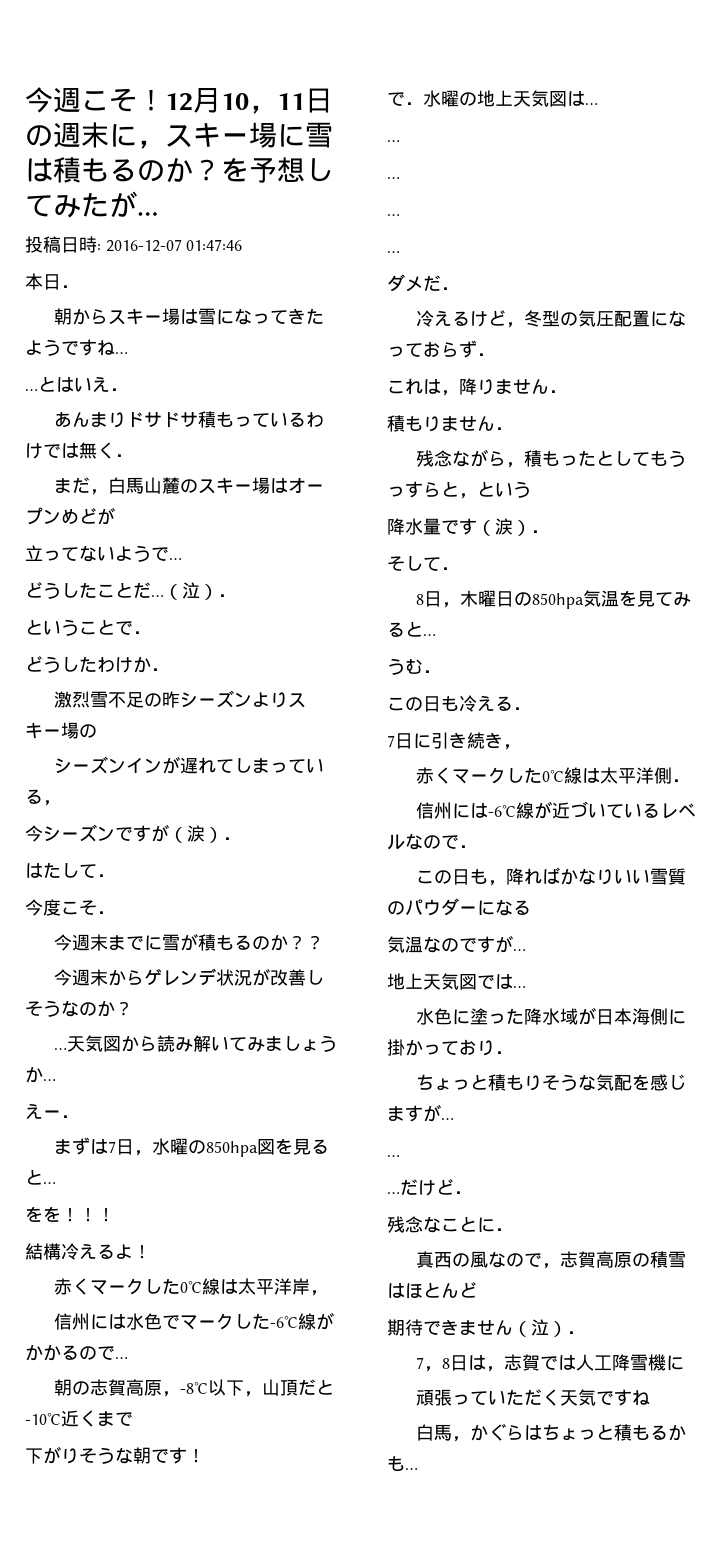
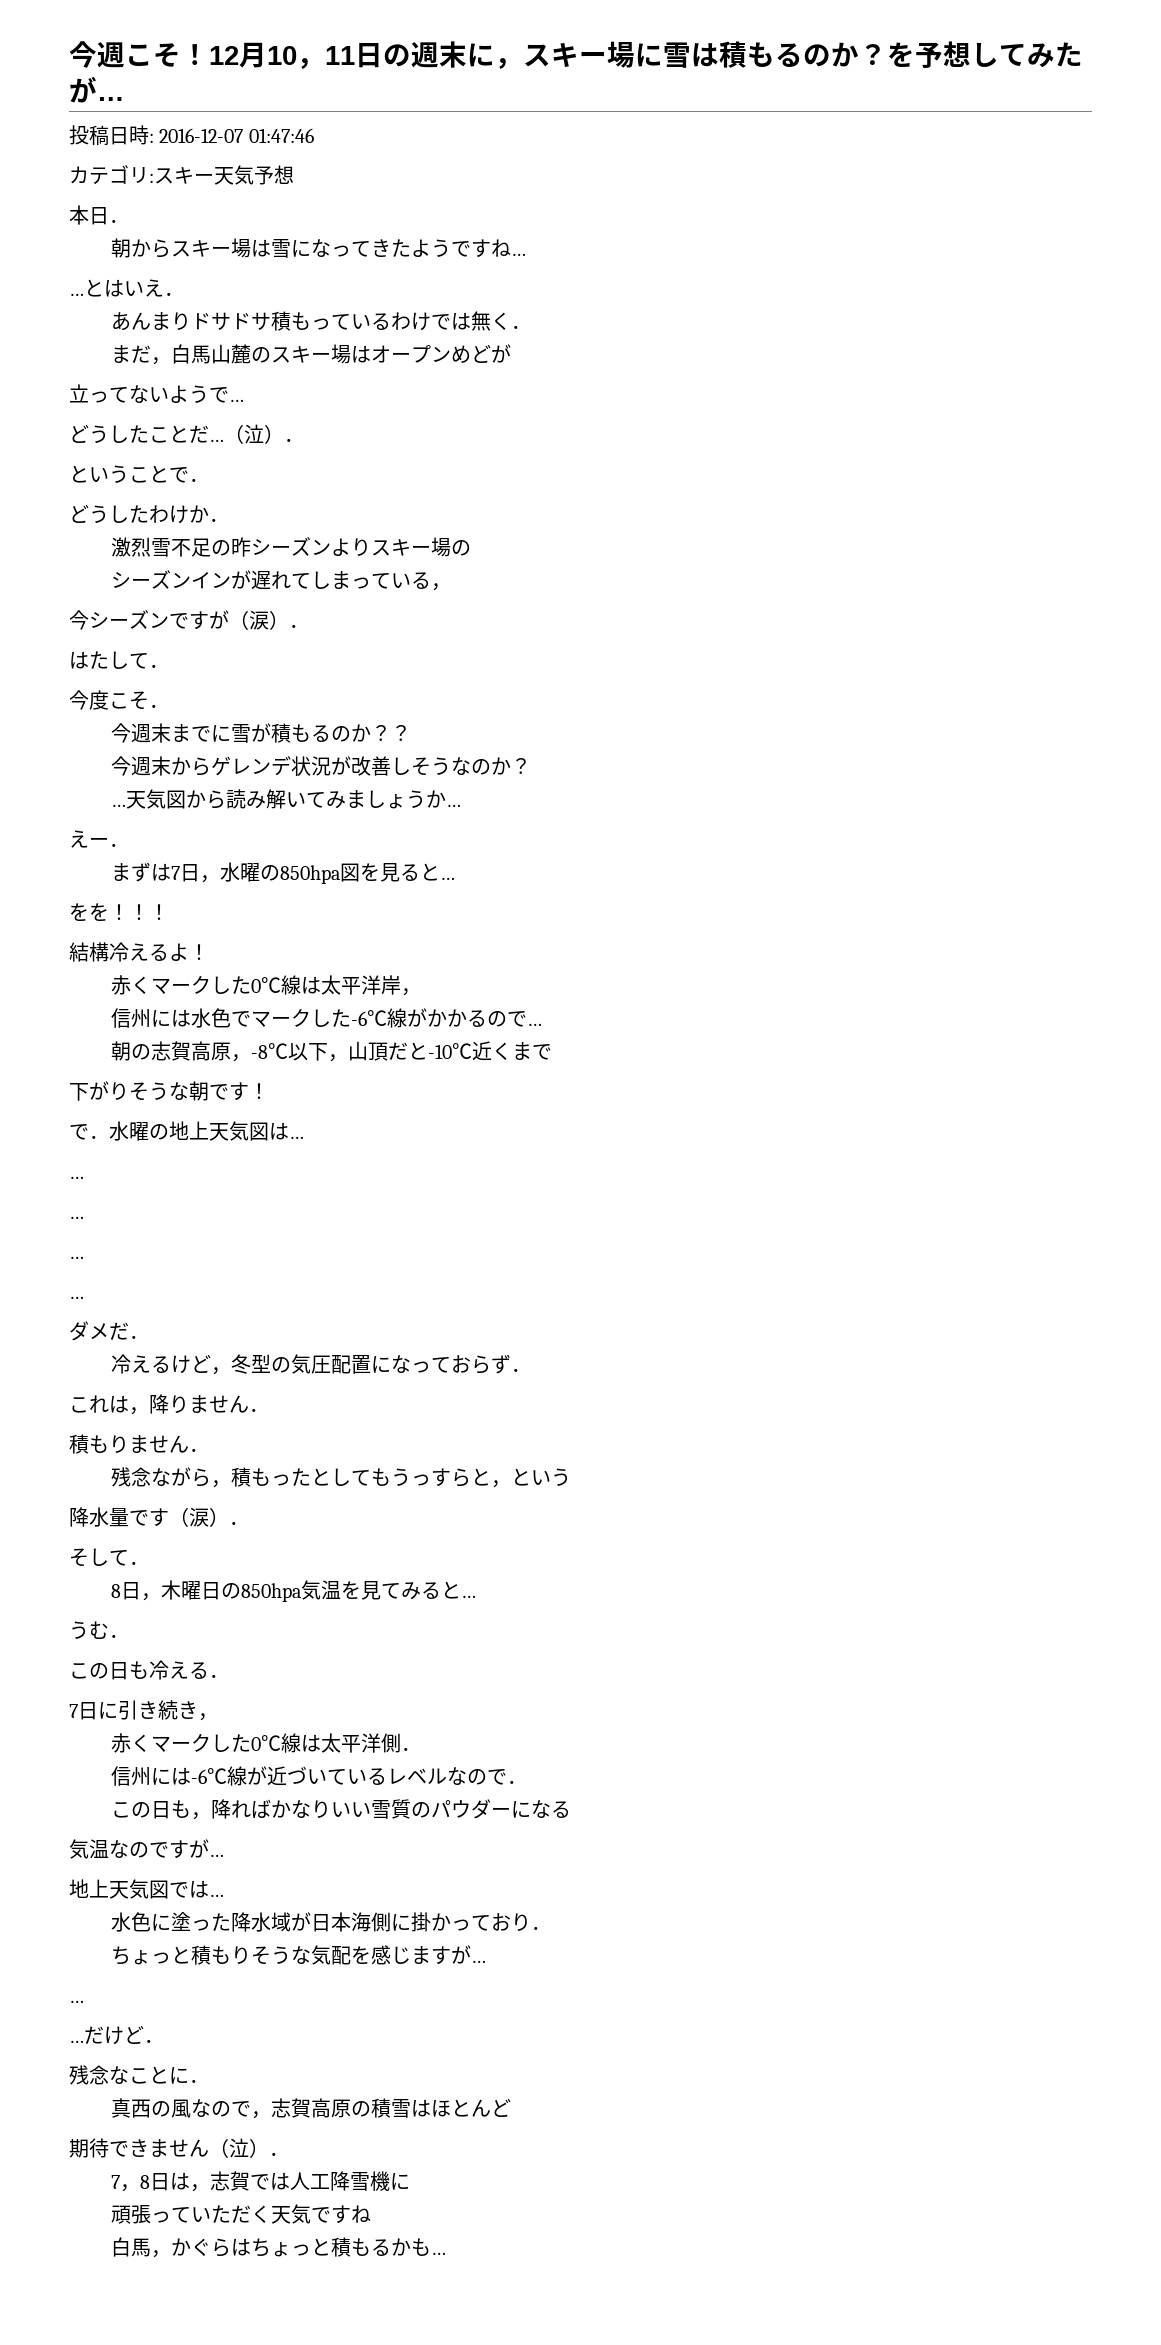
+ カテゴリ:スキー天気予想

